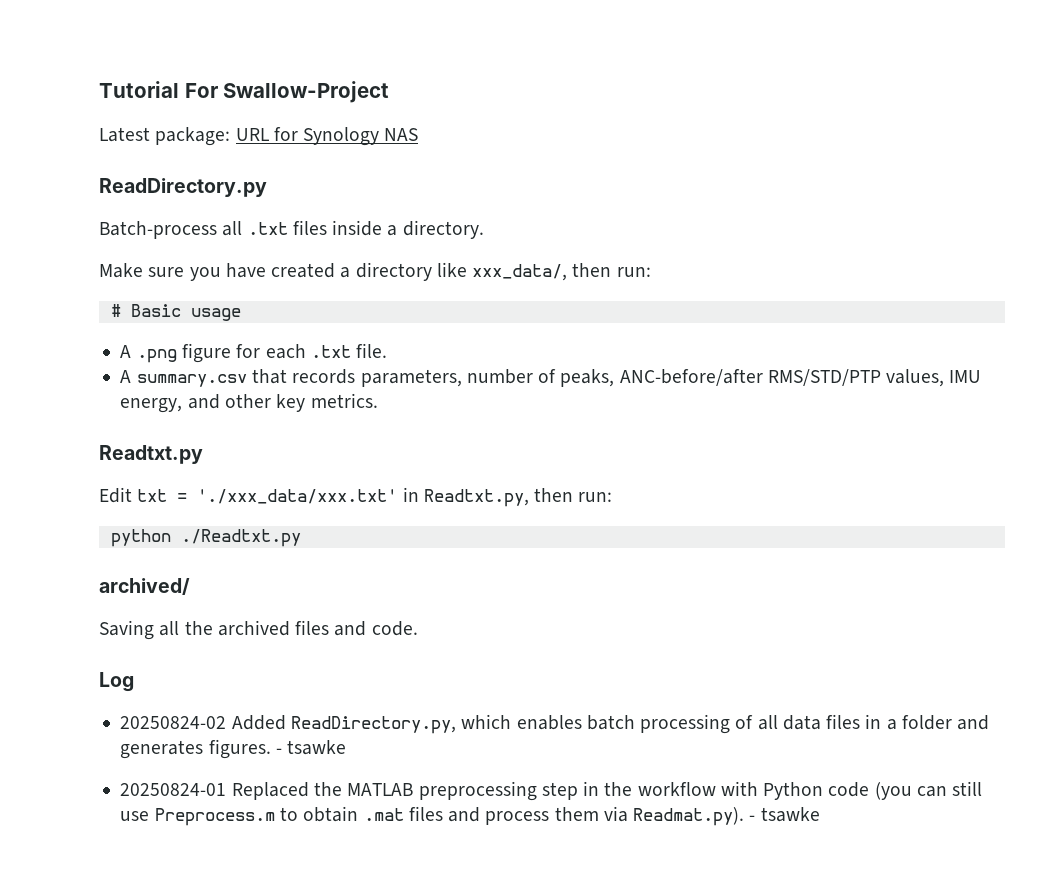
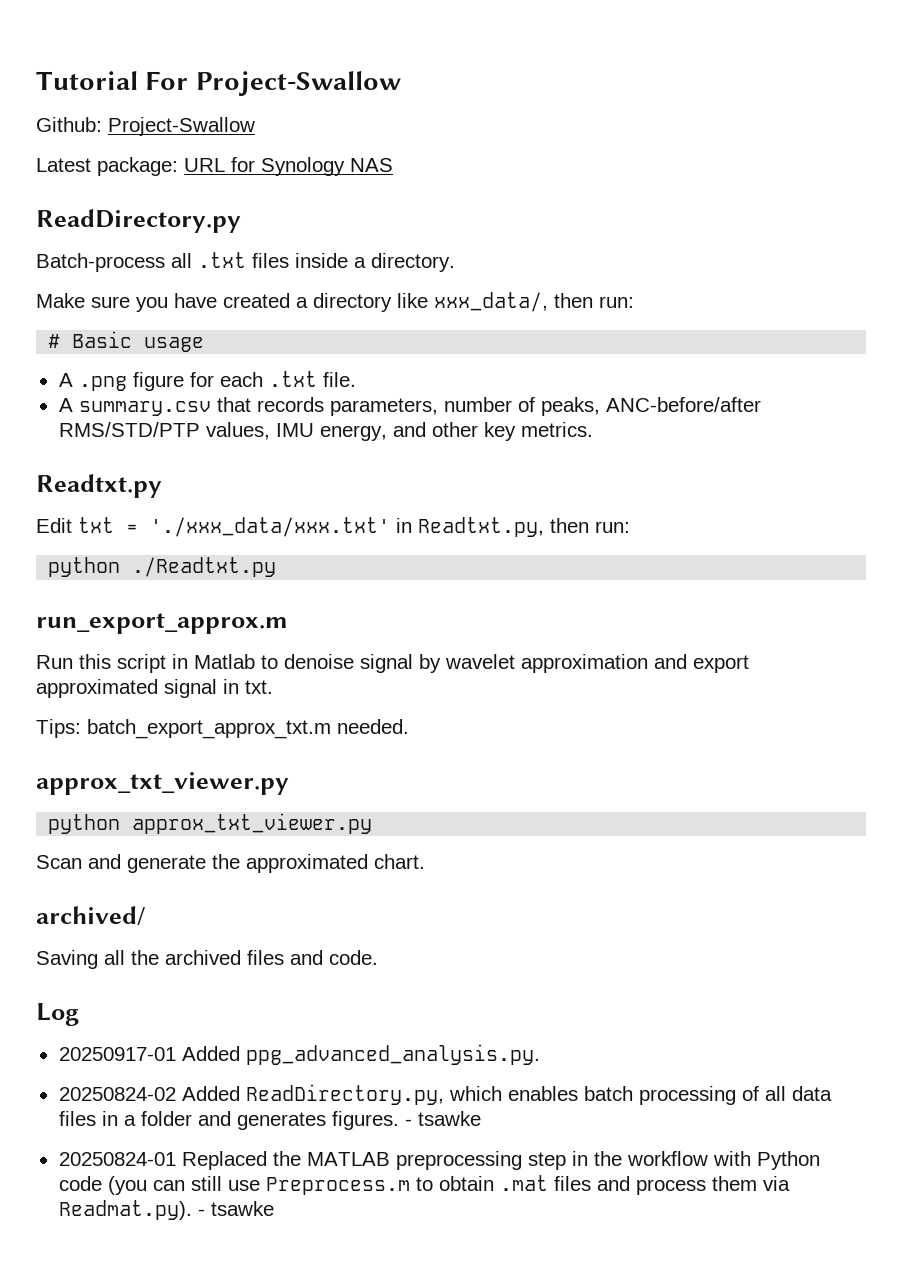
- Tutorial For Swallow-Project
+ Tutorial For Project-Swallow
+ Github: Project-Swallow
+ run_export_approx.m
+ Run this script in Matlab to denoise signal by wavelet approximation and export approximated signal in txt.
+ Tips: batch_export_approx_txt.m needed.
+ approx_txt_viewer.py
+ python approx_txt_viewer.py
+ Scan and generate the approximated chart.
+ 20250917-01 Added ppg_advanced_analysis.py.

